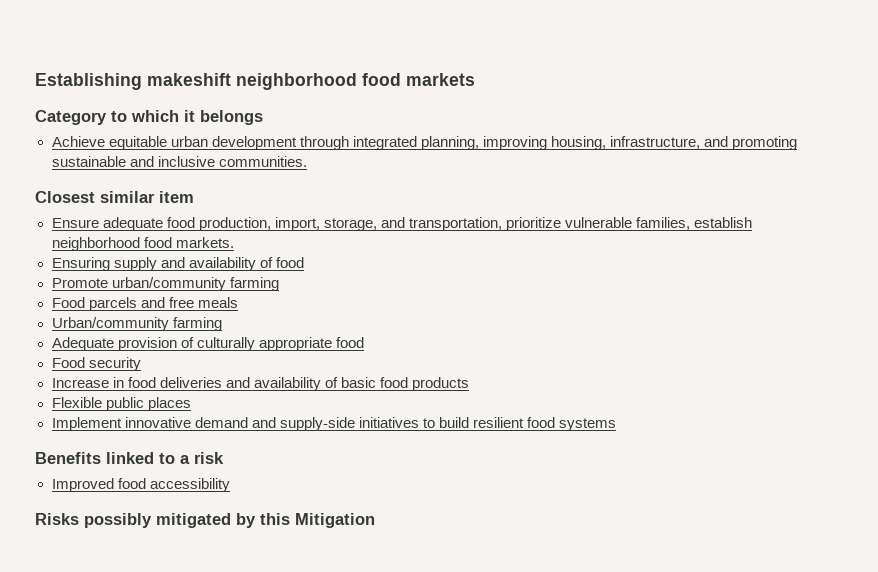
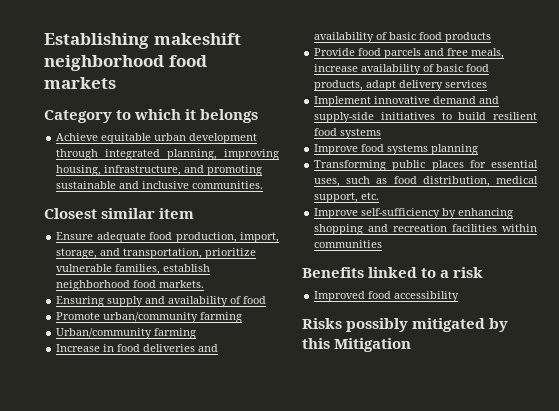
- Food parcels and free meals
  Urban/community farming
- Adequate provision of culturally appropriate food
- Food security
- Flexible public places
+ Provide food parcels and free meals, increase availability of basic food products, adapt delivery services
+ Improve food systems planning
+ Transforming public places for essential uses, such as food distribution, medical support, etc.
+ Improve self-sufficiency by enhancing shopping and recreation facilities within communities

